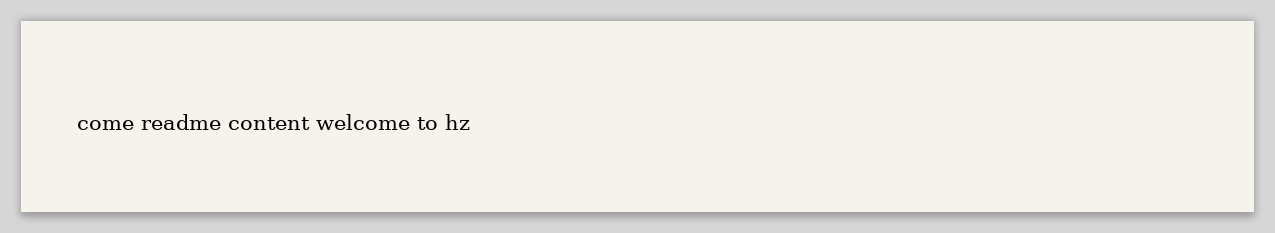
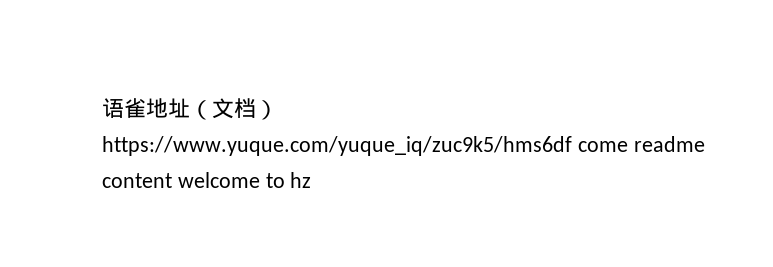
- come readme content welcome to hz
+ 语雀地址（文档）https://www.yuque.com/yuque_iq/zuc9k5/hms6df come readme content welcome to hz

